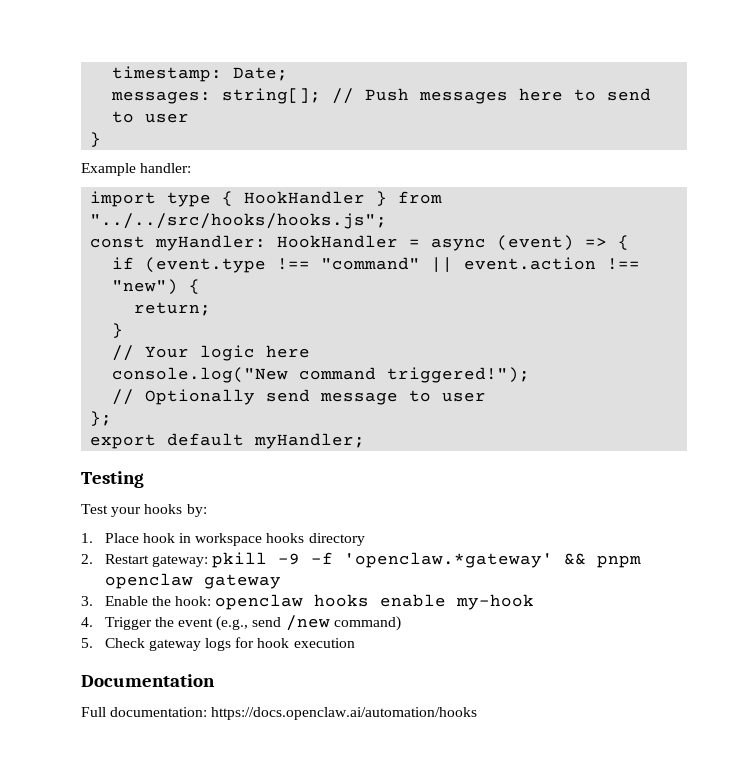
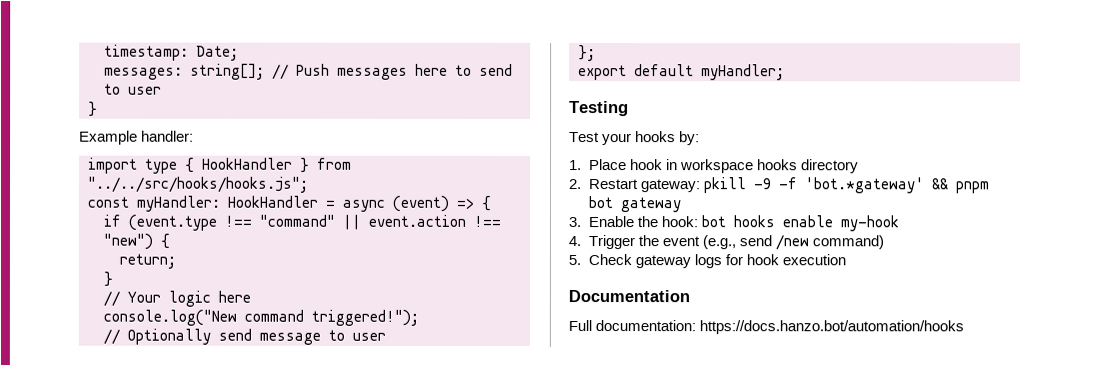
- 2. Restart gateway: pkill -9 -f 'openclaw.*gateway' && pnpm openclaw gateway
+ 2. Restart gateway: pkill -9 -f 'bot.*gateway' && pnpm bot gateway
- 3. Enable the hook: openclaw hooks enable my-hook
+ 3. Enable the hook: bot hooks enable my-hook
- Full documentation: https://docs.openclaw.ai/automation/hooks
+ Full documentation: https://docs.hanzo.bot/automation/hooks

